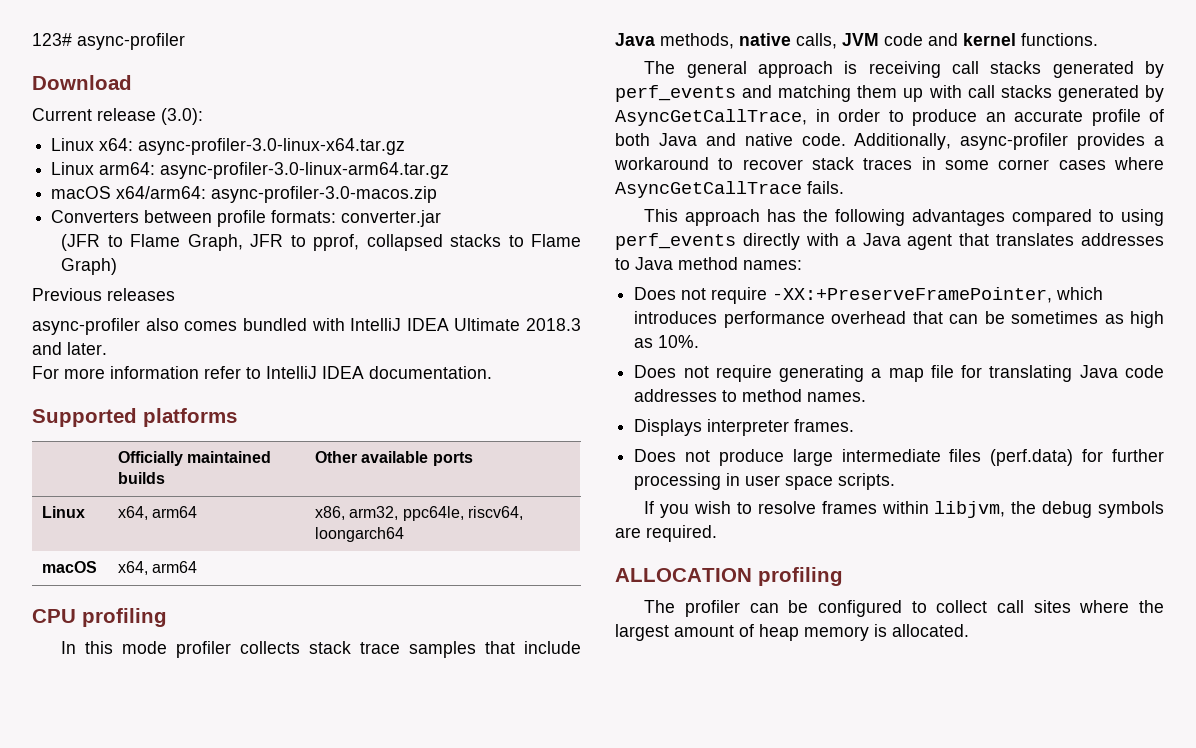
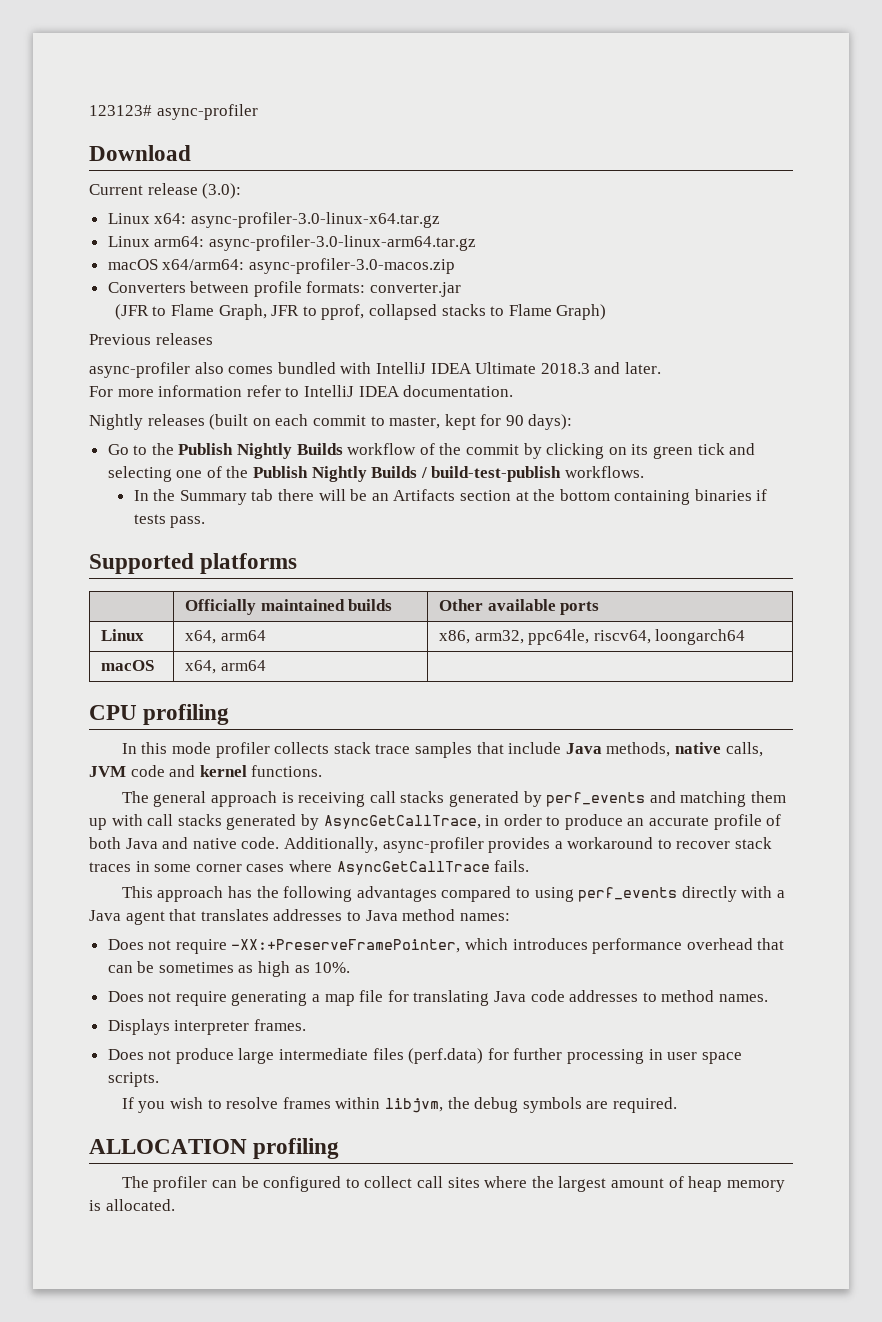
- 123# async-profiler
+ 123123# async-profiler
+ Nightly releases (built on each commit to master, kept for 90 days):
+ Go to the Publish Nightly Builds workflow of the commit by clicking on its green tick and selecting one of the Publish Nightly Builds / build-test-publish workflows.
+ In the Summary tab there will be an Artifacts section at the bottom containing binaries if tests pass.

